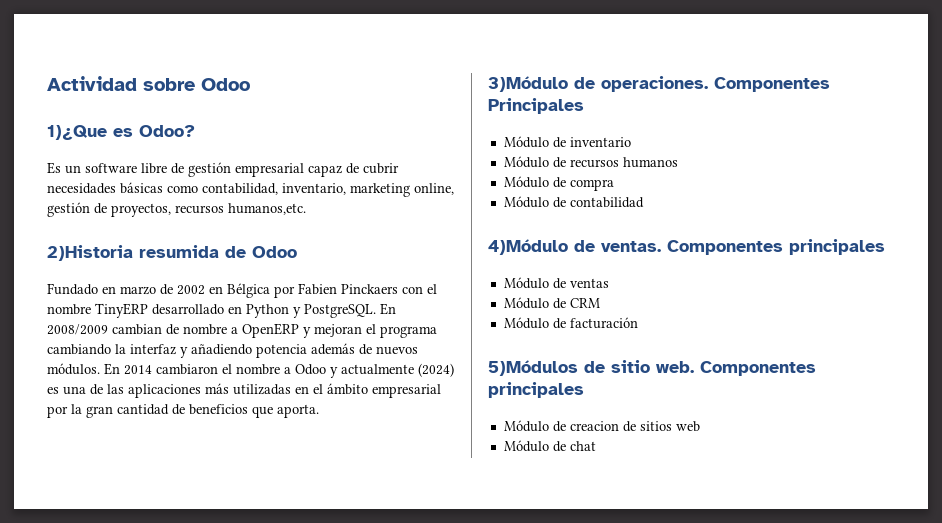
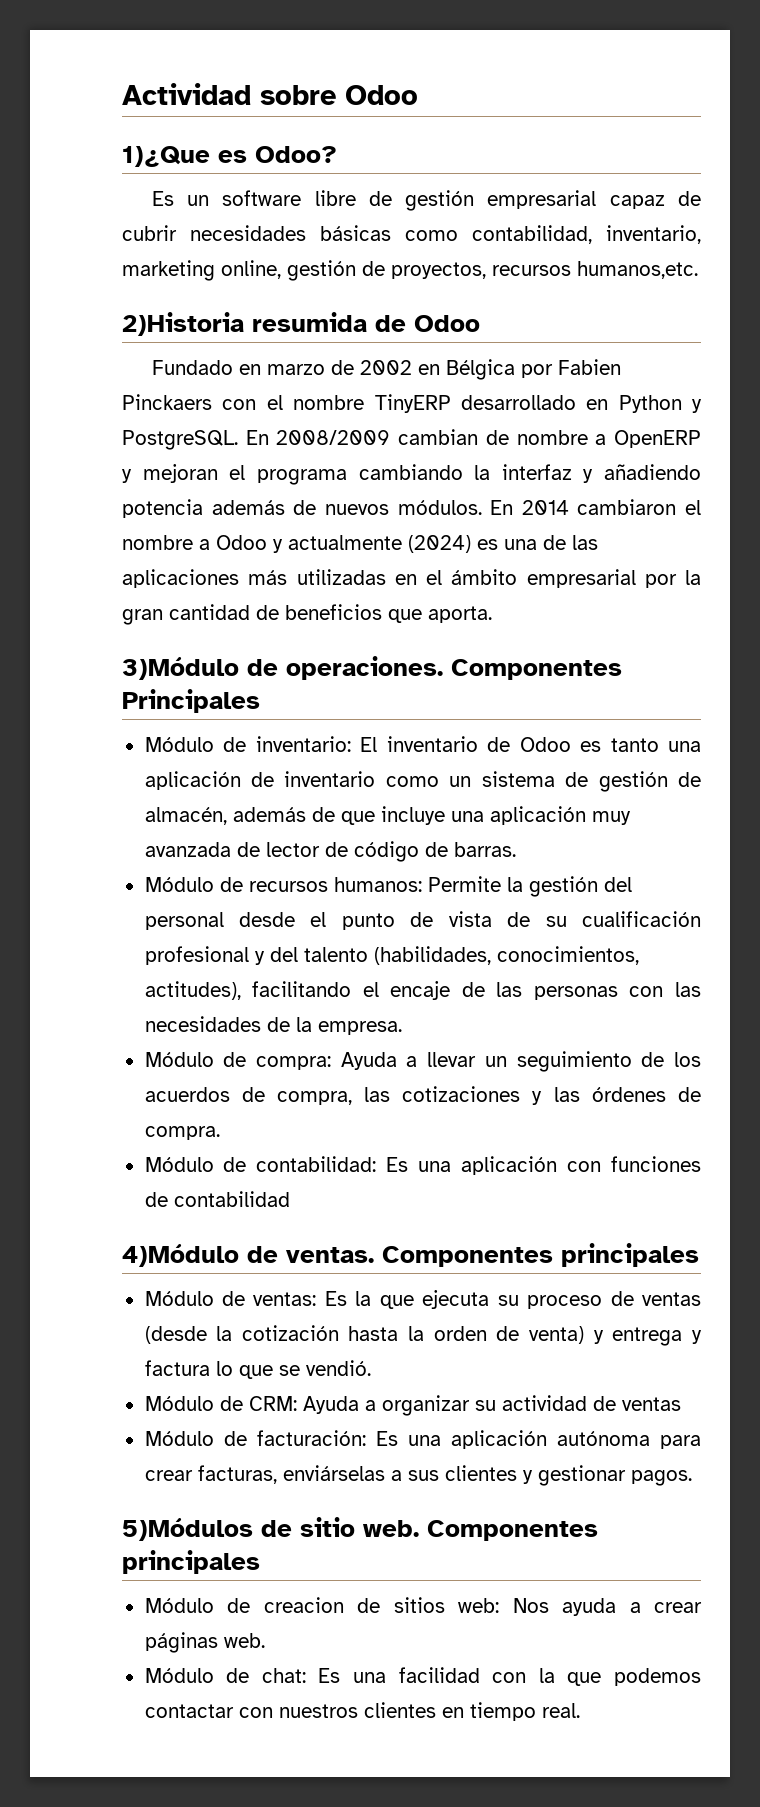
- Módulo de inventario
- Módulo de recursos humanos
- Módulo de compra
- Módulo de contabilidad
+ Módulo de inventario: El inventario de Odoo es tanto una aplicación de inventario como un sistema de gestión de almacén, además de que incluye una aplicación muy avanzada de lector de código de barras.
+ Módulo de recursos humanos: Permite la gestión del personal desde el punto de vista de su cualificación profesional y del talento (habilidades, conocimientos, actitudes), facilitando el encaje de las personas con las necesidades de la empresa.
+ Módulo de compra: Ayuda a llevar un seguimiento de los acuerdos de compra, las cotizaciones y las órdenes de compra.
+ Módulo de contabilidad: Es una aplicación con funciones de contabilidad
- Módulo de ventas
- Módulo de CRM
- Módulo de facturación
+ Módulo de ventas: Es la que ejecuta su proceso de ventas (desde la cotización hasta la orden de venta) y entrega y factura lo que se vendió.
+ Módulo de CRM: Ayuda a organizar su actividad de ventas
+ Módulo de facturación: Es una aplicación autónoma para crear facturas, enviárselas a sus clientes y gestionar pagos.
- Módulo de creacion de sitios web
- Módulo de chat
+ Módulo de creacion de sitios web: Nos ayuda a crear páginas web.
+ Módulo de chat: Es una facilidad con la que podemos contactar con nuestros clientes en tiempo real.

